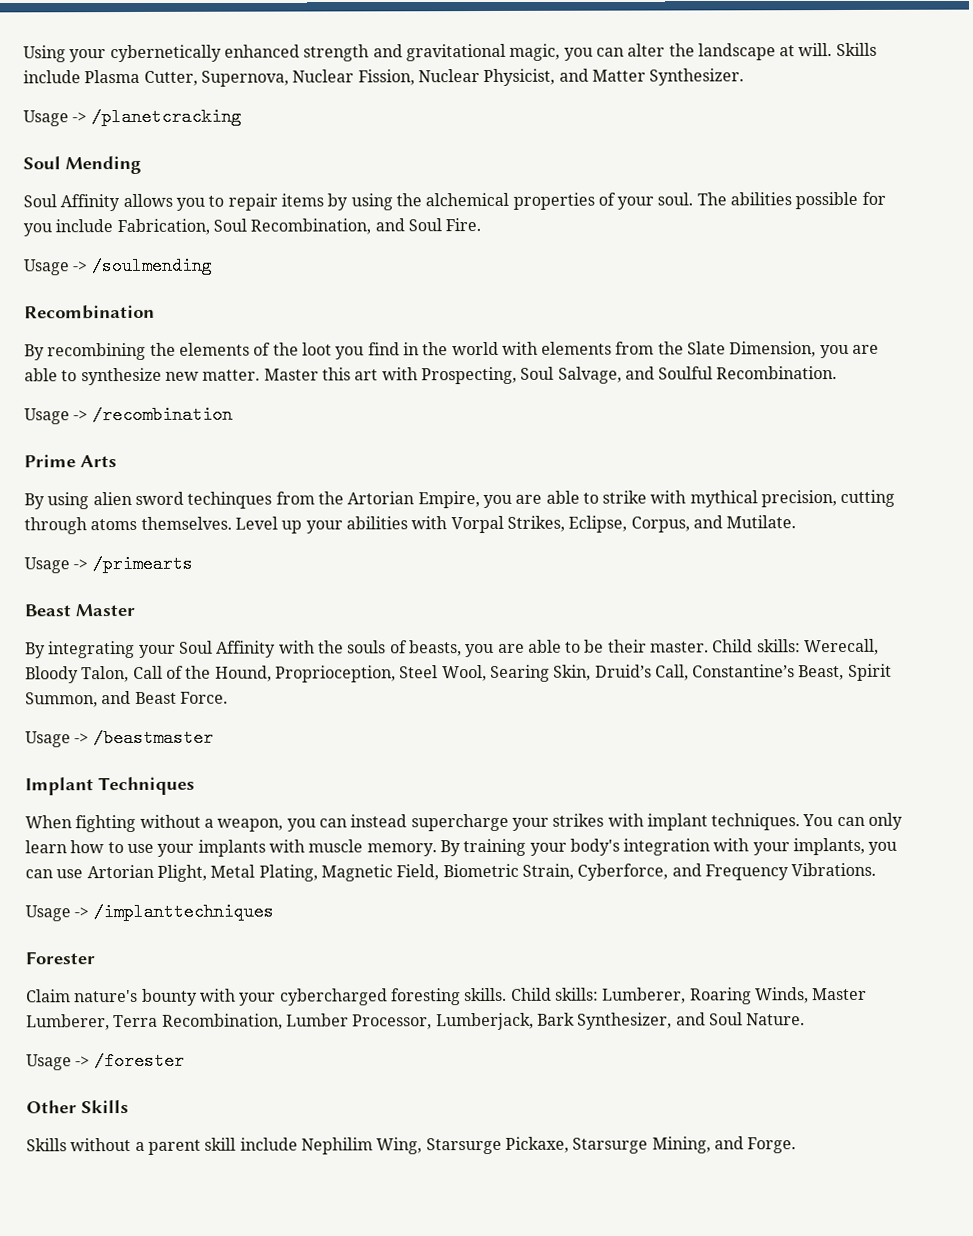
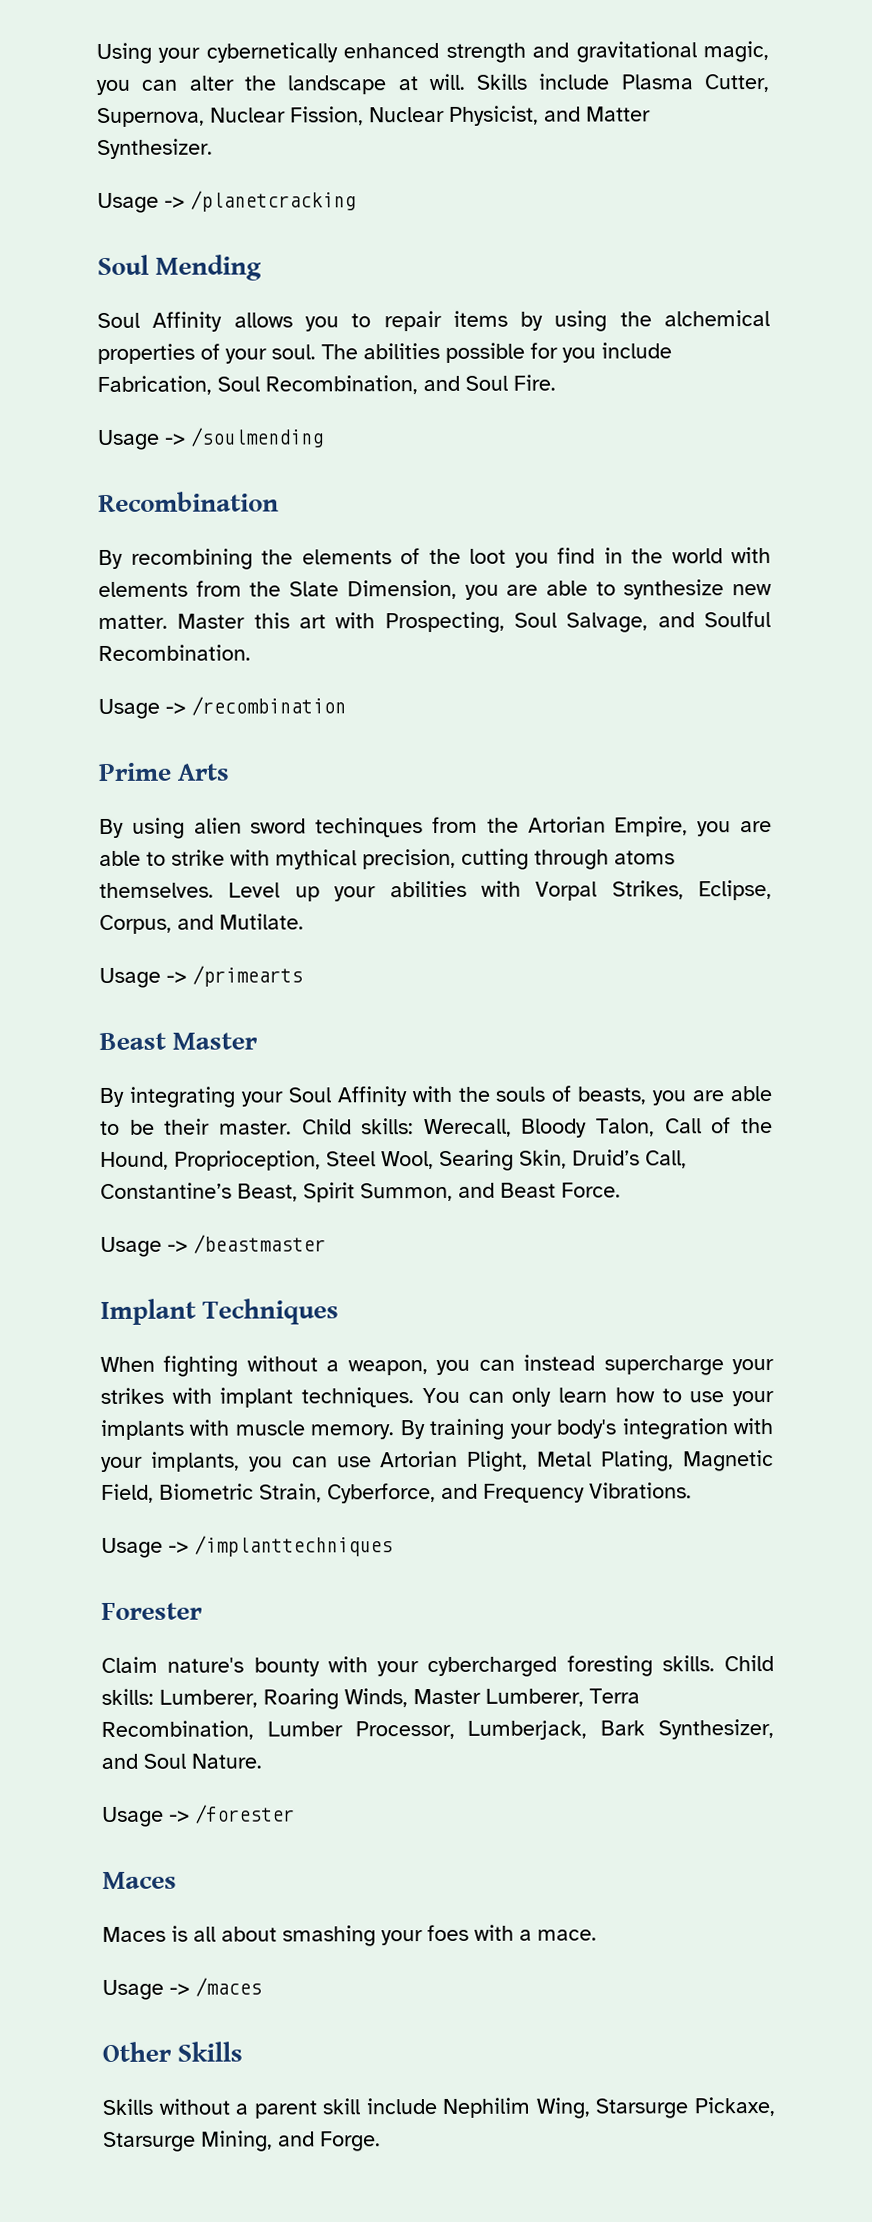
  Usage -> /forester
+ Maces
+ Maces is all about smashing your foes with a mace.
+ Usage -> /maces

